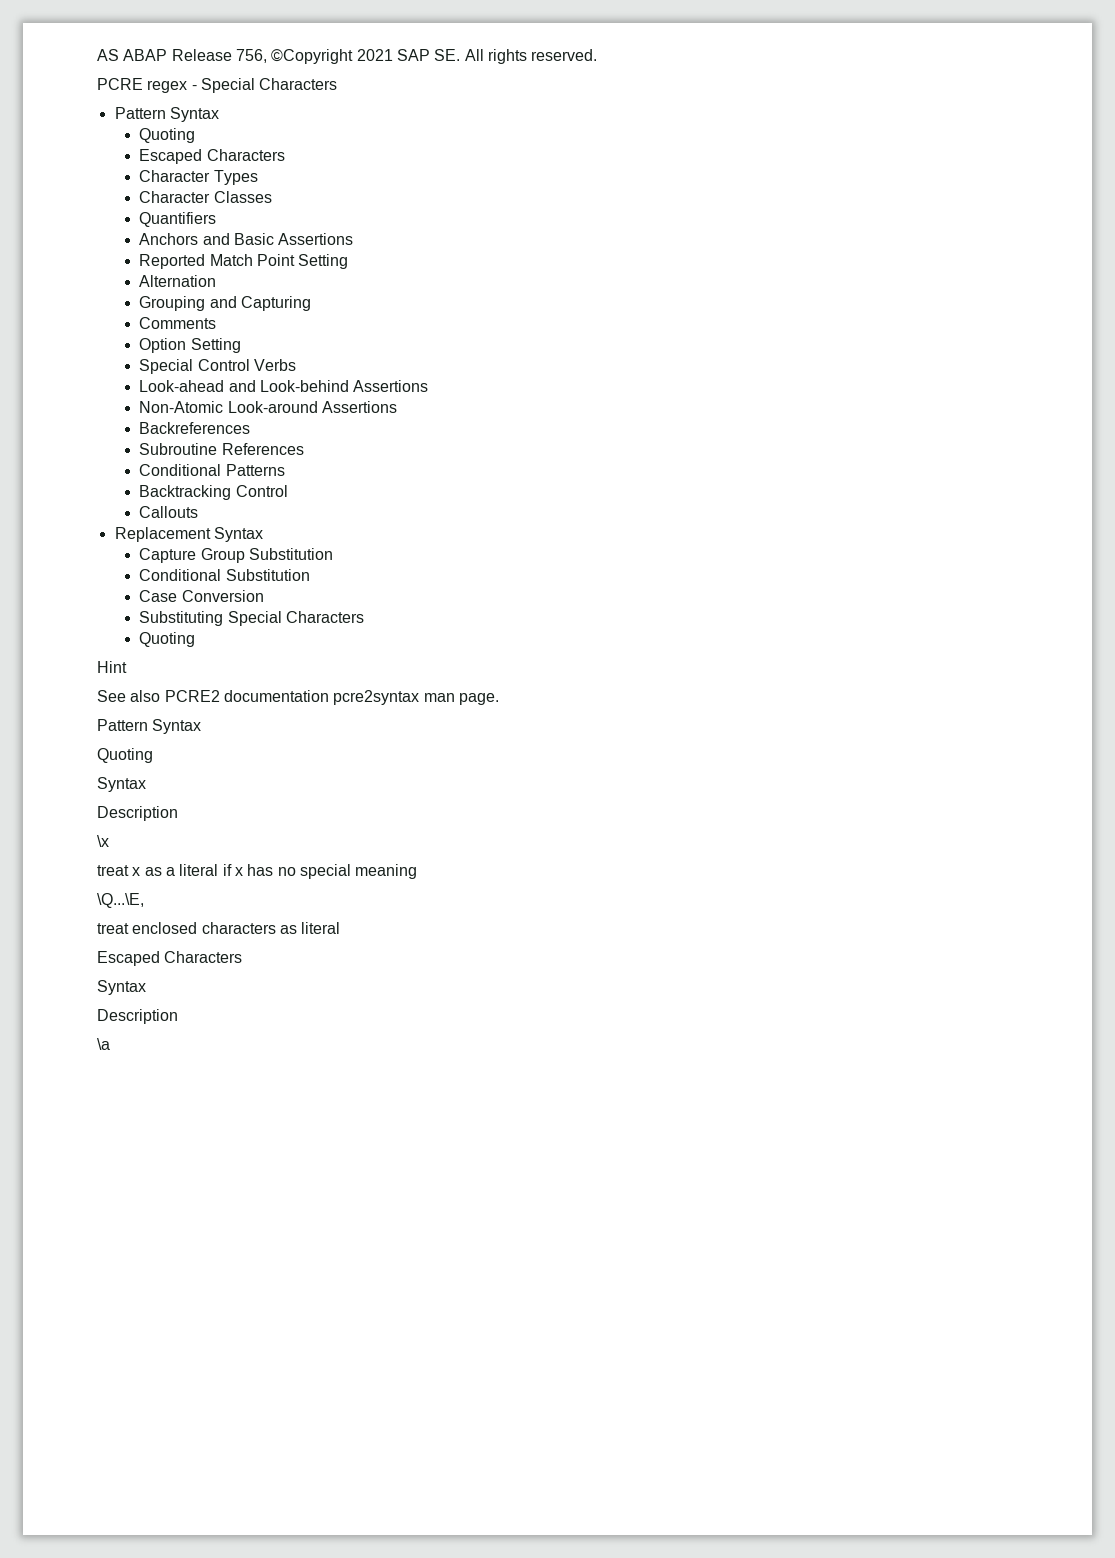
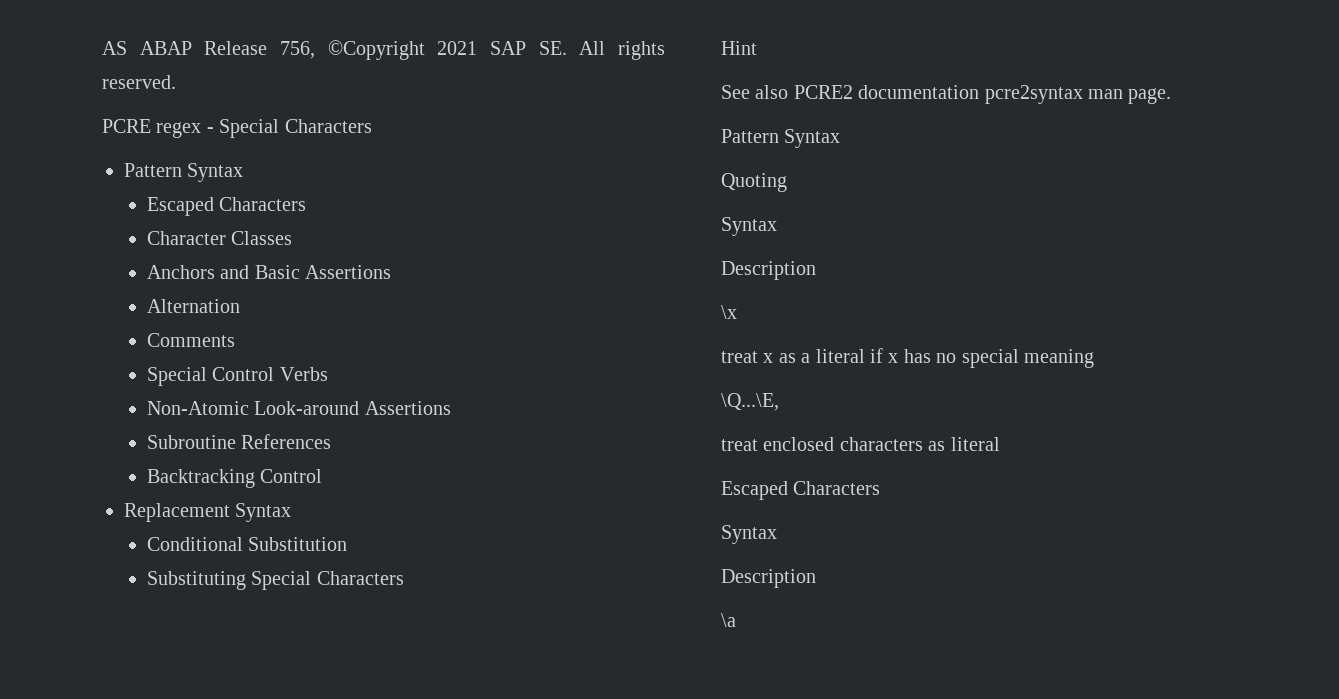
  PCRE regex - Special Characters
  Pattern Syntax
- Quoting
  Escaped Characters
- Character Types
- Quantifiers
- Reported Match Point Setting
  Alternation
- Grouping and Capturing
- Option Setting
- Look-ahead and Look-behind Assertions
- Backreferences
- Conditional Patterns
- Callouts
- Capture Group Substitution
- Case Conversion
  Substituting Special Characters
- Quoting

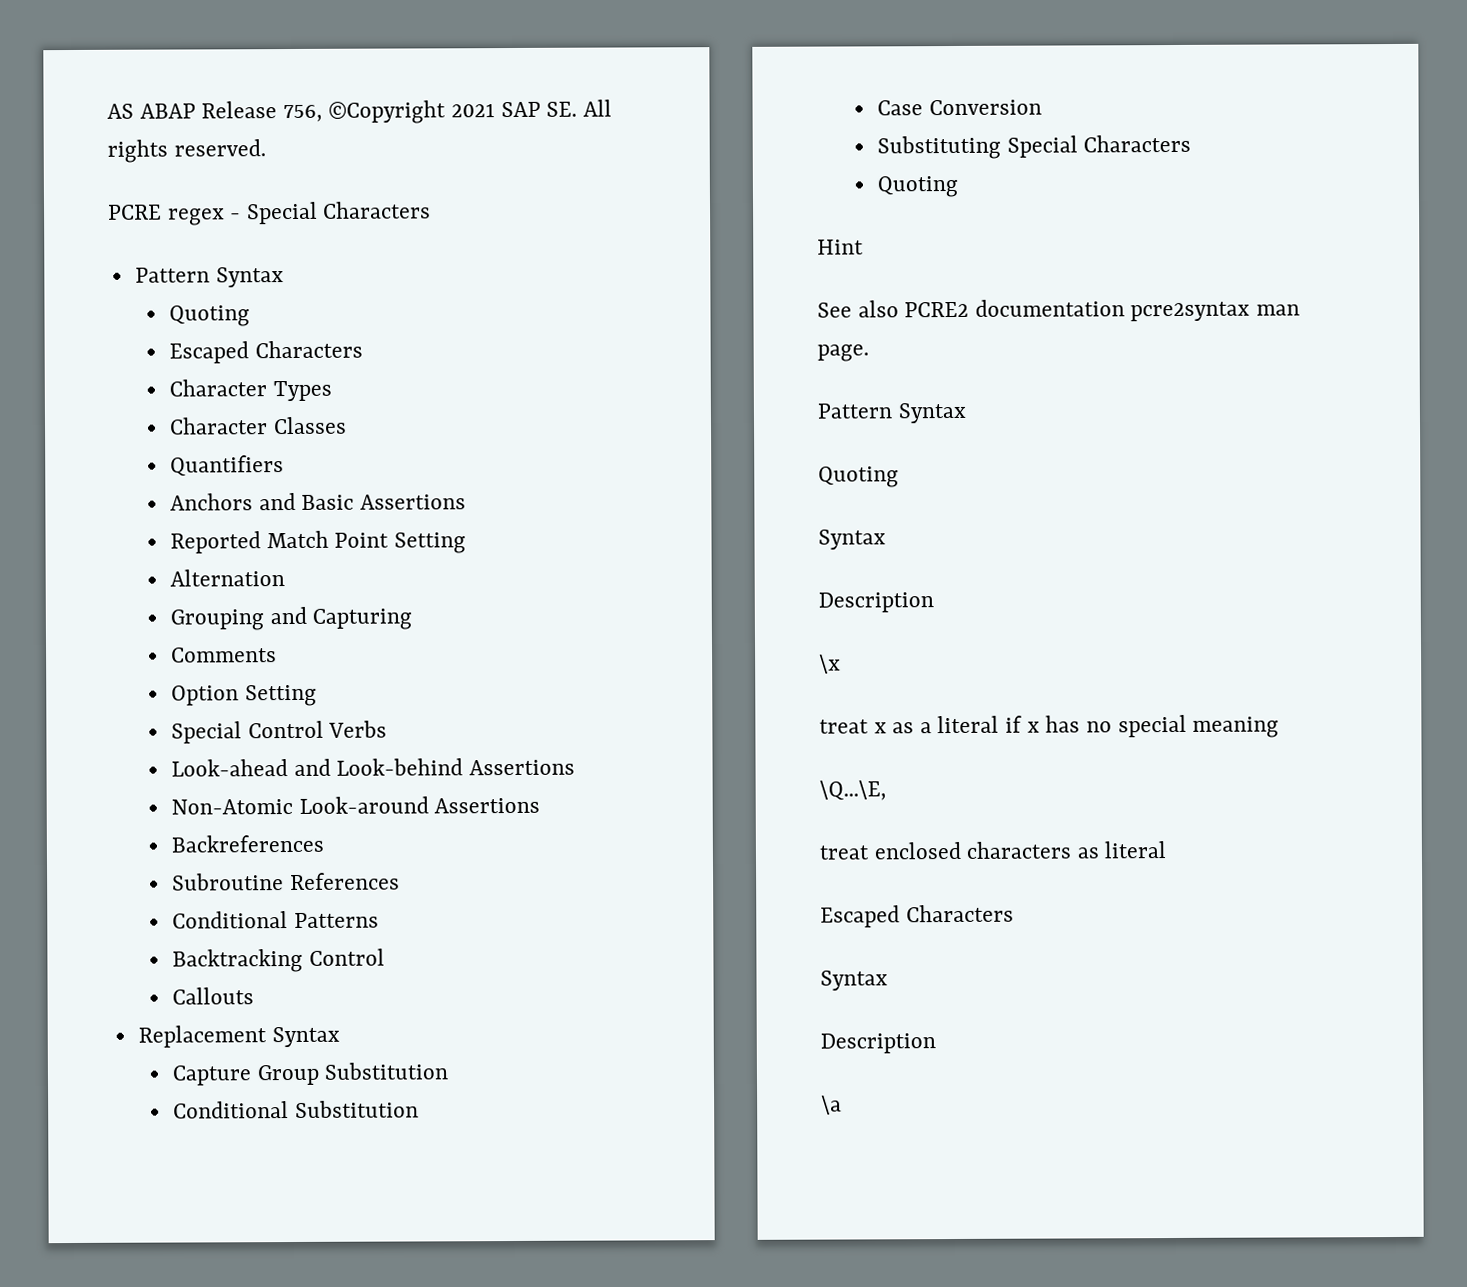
  PCRE regex - Special Characters
  Pattern Syntax
+ Quoting
  Escaped Characters
+ Character Types
+ Quantifiers
+ Reported Match Point Setting
  Alternation
+ Grouping and Capturing
+ Option Setting
+ Look-ahead and Look-behind Assertions
+ Backreferences
+ Conditional Patterns
+ Callouts
+ Capture Group Substitution
+ Case Conversion
  Substituting Special Characters
+ Quoting

